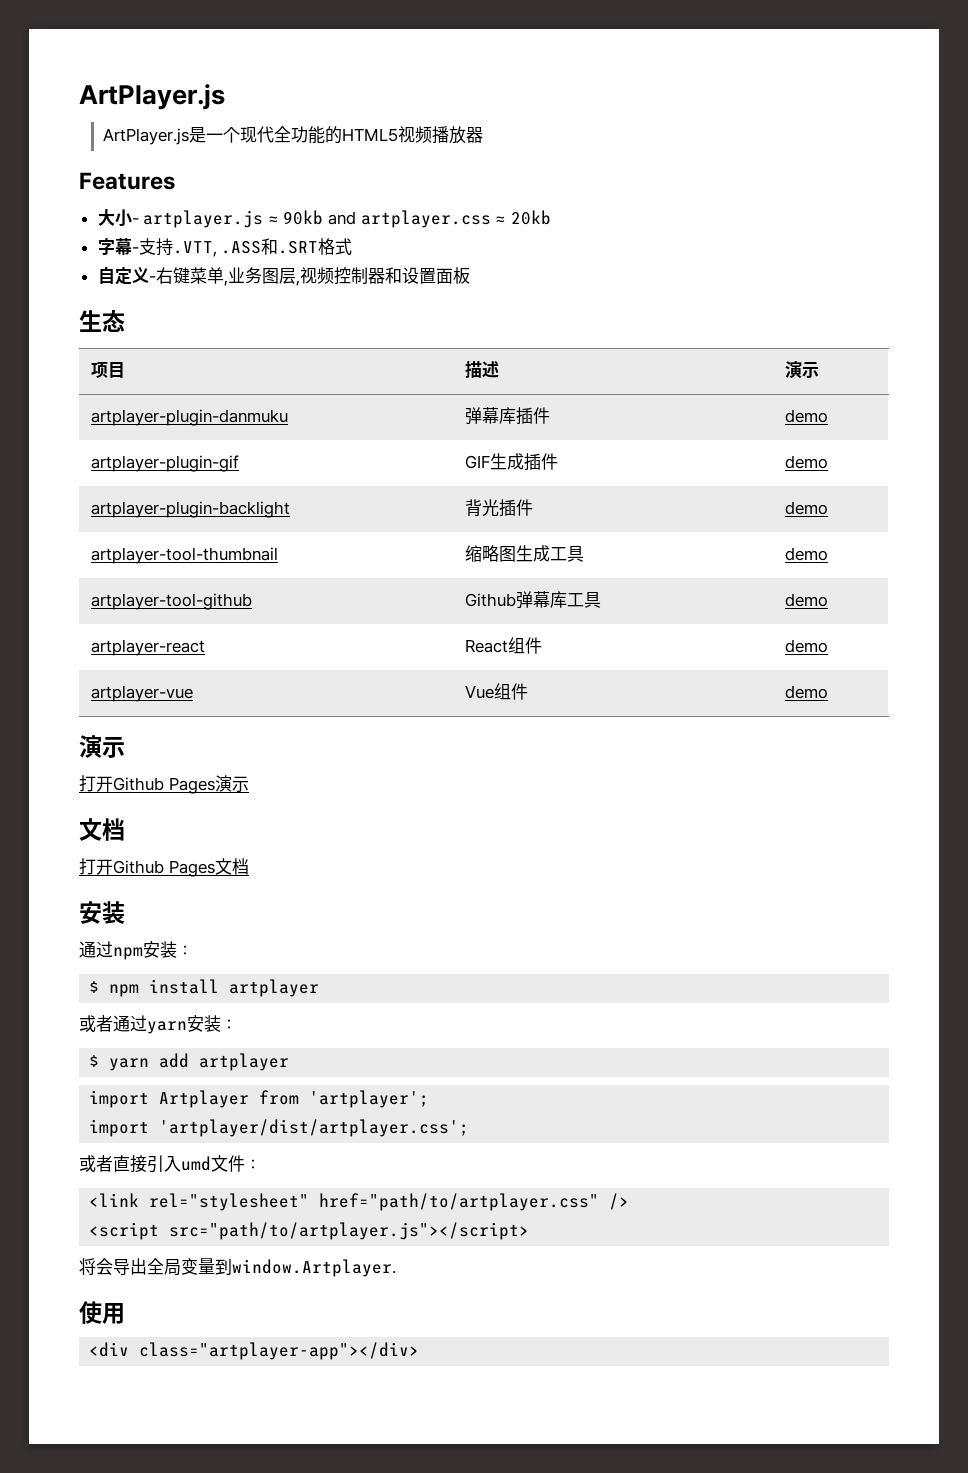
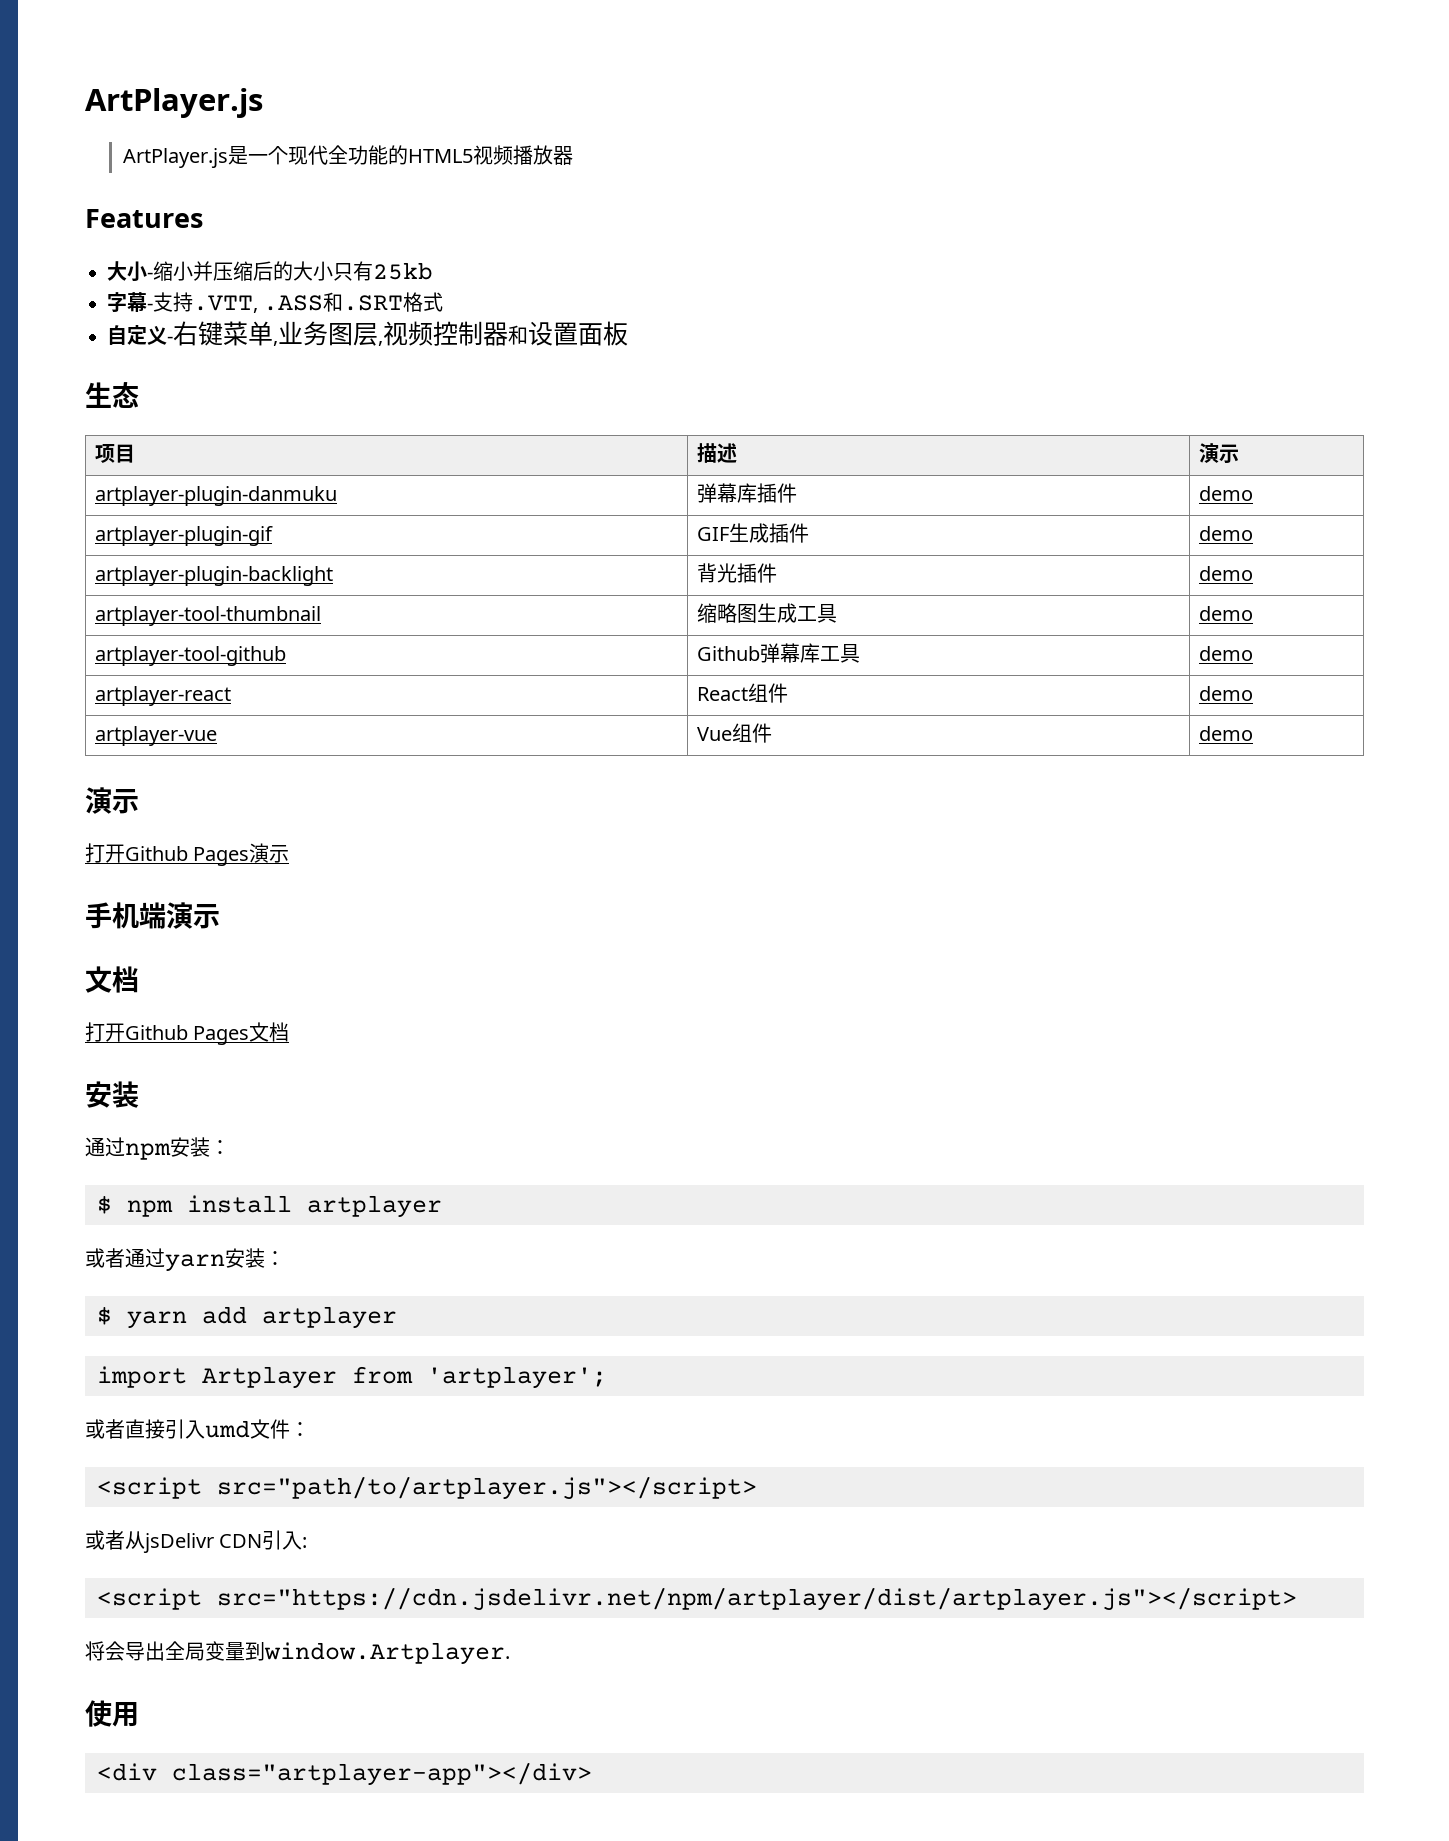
- 大小- artplayer.js ≈ 90kb and artplayer.css ≈ 20kb
+ 大小-缩小并压缩后的大小只有25kb
+ 手机端演示
- import 'artplayer/dist/artplayer.css';
- <link rel="stylesheet" href="path/to/artplayer.css" />
  <script src="path/to/artplayer.js"></script>
+ 或者从jsDelivr CDN引入:
+ <script src="https://cdn.jsdelivr.net/npm/artplayer/dist/artplayer.js"></script>

